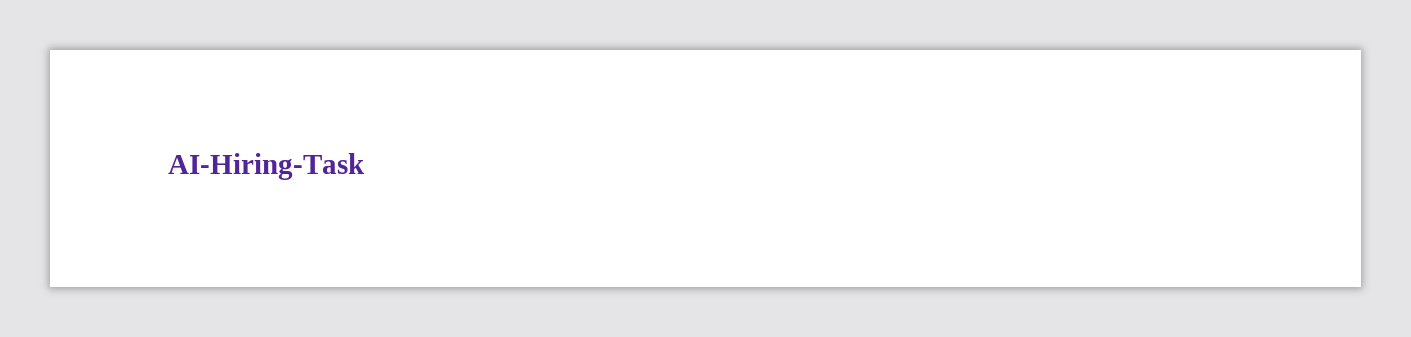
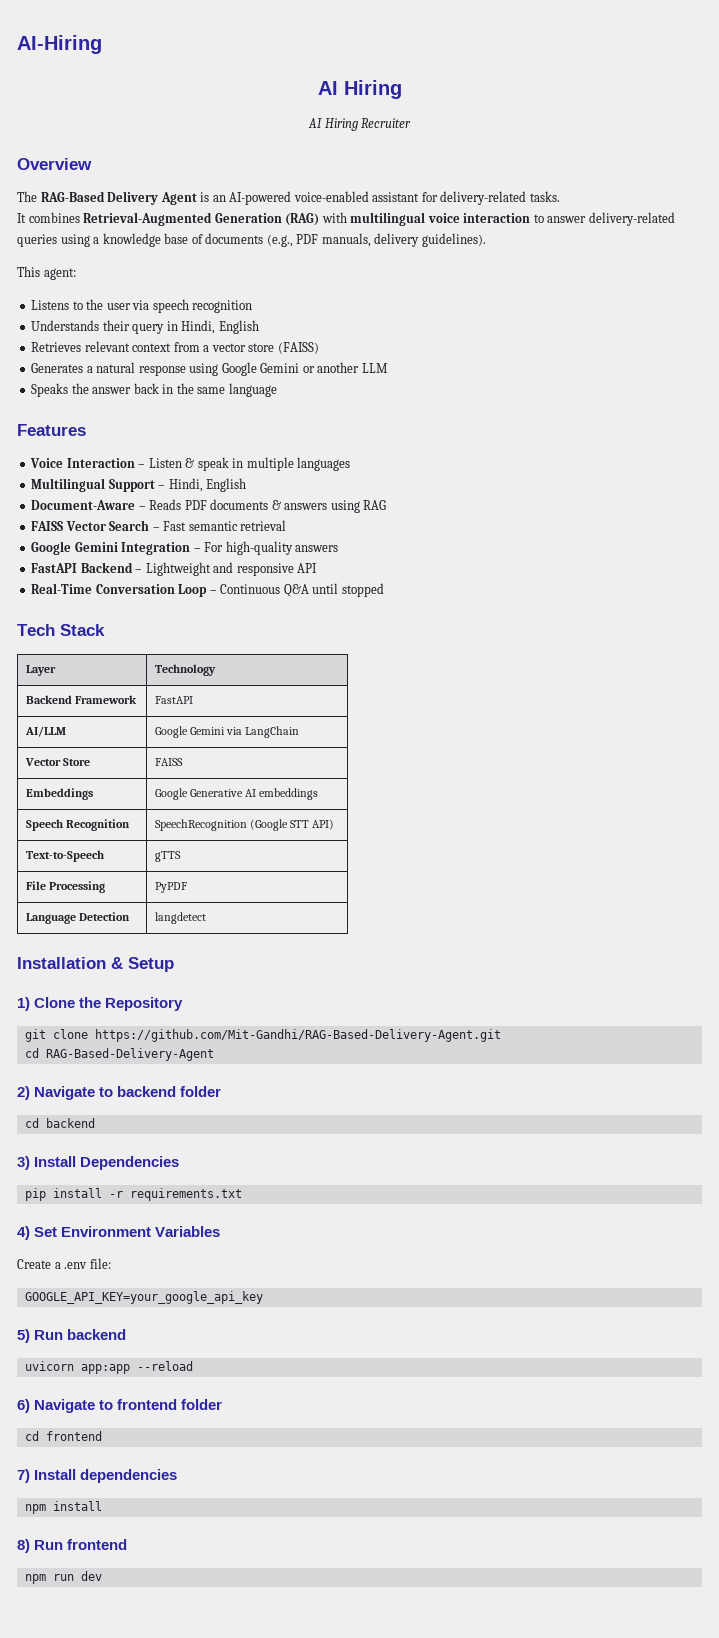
- AI-Hiring-Task
+ AI-Hiring
+ AI Hiring
+ AI Hiring Recruiter
+ Overview
+ The RAG-Based Delivery Agent is an AI-powered voice-enabled assistant for delivery-related tasks.
+ It combines Retrieval-Augmented Generation (RAG) with multilingual voice interaction to answer delivery-related queries using a knowledge base of documents (e.g., PDF manuals, delivery guidelines).
+ This agent:
+ Listens to the user via speech recognition
+ Understands their query in Hindi, English
+ Retrieves relevant context from a vector store (FAISS)
+ Generates a natural response using Google Gemini or another LLM
+ Speaks the answer back in the same language
+ Features
+ Voice Interaction – Listen & speak in multiple languages
+ Multilingual Support – Hindi, English
+ Document-Aware – Reads PDF documents & answers using RAG
+ FAISS Vector Search – Fast semantic retrieval
+ Google Gemini Integration – For high-quality answers
+ FastAPI Backend – Lightweight and responsive API
+ Real-Time Conversation Loop – Continuous Q&A until stopped
+ Tech Stack
+ Layer | Technology
+ Backend Framework | FastAPI
+ AI/LLM | Google Gemini via LangChain
+ Vector Store | FAISS
+ Embeddings | Google Generative AI embeddings
+ Speech Recognition | SpeechRecognition (Google STT API)
+ Text-to-Speech | gTTS
+ File Processing | PyPDF
+ Language Detection | langdetect
+ Installation & Setup
+ 1) Clone the Repository
+ git clone https://github.com/Mit-Gandhi/RAG-Based-Delivery-Agent.git
+ cd RAG-Based-Delivery-Agent
+ 2) Navigate to backend folder
+ cd backend
+ 3) Install Dependencies
+ pip install -r requirements.txt
+ 4) Set Environment Variables
+ Create a .env file:
+ GOOGLE_API_KEY=your_google_api_key
+ 5) Run backend
+ uvicorn app:app --reload
+ 6) Navigate to frontend folder
+ cd frontend
+ 7) Install dependencies
+ npm install
+ 8) Run frontend
+ npm run dev

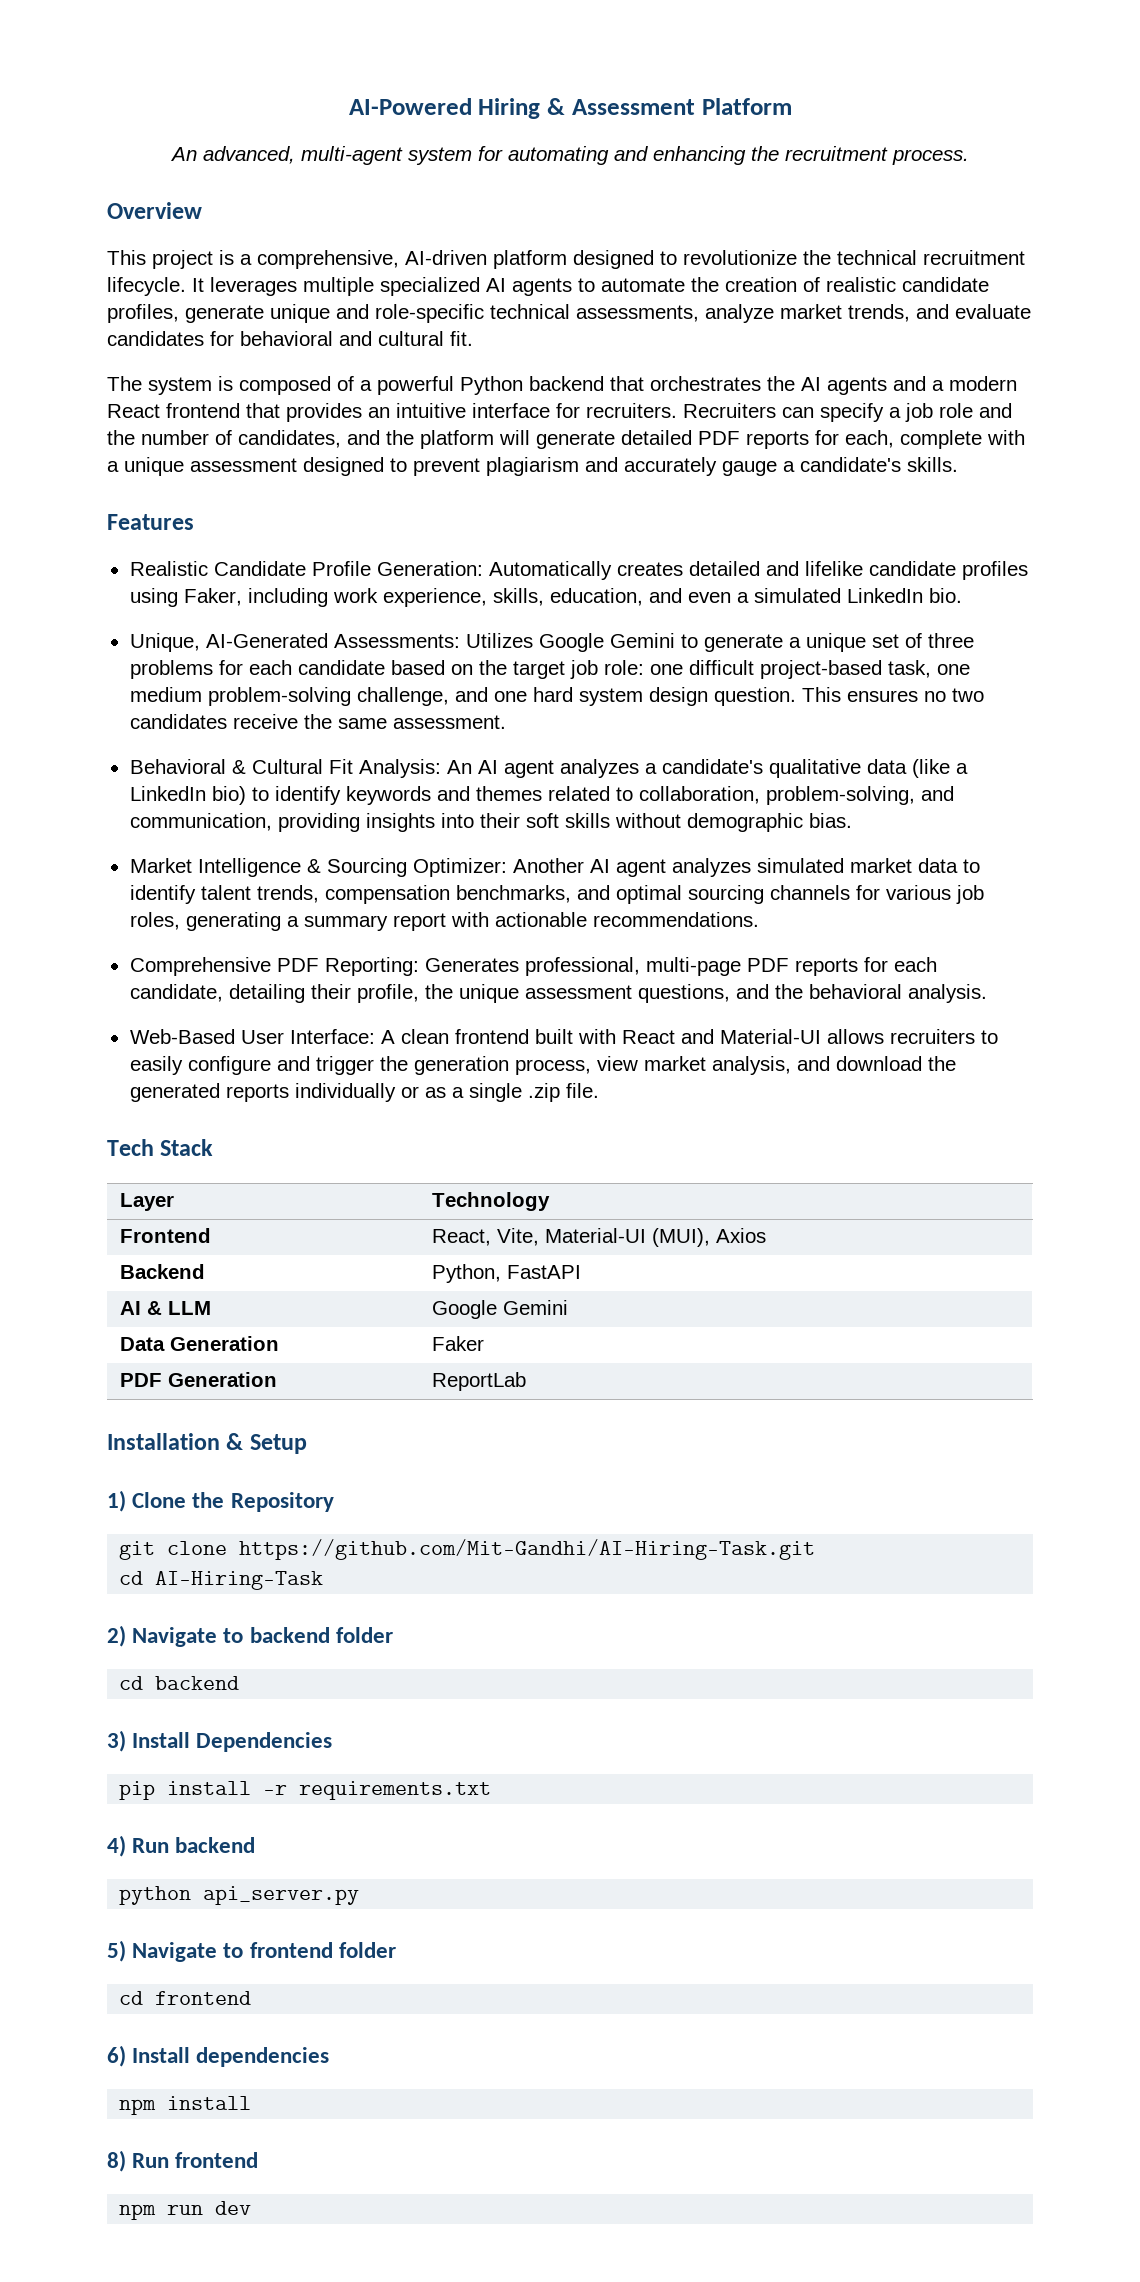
- AI-Hiring
- AI Hiring
- AI Hiring Recruiter
+ AI-Powered Hiring & Assessment Platform
+ An advanced, multi-agent system for automating and enhancing the recruitment process.
  Overview
- The RAG-Based Delivery Agent is an AI-powered voice-enabled assistant for delivery-related tasks.
- It combines Retrieval-Augmented Generation (RAG) with multilingual voice interaction to answer delivery-related queries using a knowledge base of documents (e.g., PDF manuals, delivery guidelines).
- This agent:
- Listens to the user via speech recognition
- Understands their query in Hindi, English
- Retrieves relevant context from a vector store (FAISS)
- Generates a natural response using Google Gemini or another LLM
- Speaks the answer back in the same language
+ This project is a comprehensive, AI-driven platform designed to revolutionize the technical recruitment lifecycle. It leverages multiple specialized AI agents to automate the creation of realistic candidate profiles, generate unique and role-specific technical assessments, analyze market trends, and evaluate candidates for behavioral and cultural fit.
+ The system is composed of a powerful Python backend that orchestrates the AI agents and a modern React frontend that provides an intuitive interface for recruiters. Recruiters can specify a job role and the number of candidates, and the platform will generate detailed PDF reports for each, complete with a unique assessment designed to prevent plagiarism and accurately gauge a candidate's skills.
  Features
- Voice Interaction – Listen & speak in multiple languages
- Multilingual Support – Hindi, English
- Document-Aware – Reads PDF documents & answers using RAG
- FAISS Vector Search – Fast semantic retrieval
- Google Gemini Integration – For high-quality answers
- FastAPI Backend – Lightweight and responsive API
- Real-Time Conversation Loop – Continuous Q&A until stopped
+ Realistic Candidate Profile Generation: Automatically creates detailed and lifelike candidate profiles using Faker, including work experience, skills, education, and even a simulated LinkedIn bio.
+ Unique, AI-Generated Assessments: Utilizes Google Gemini to generate a unique set of three problems for each candidate based on the target job role: one difficult project-based task, one medium problem-solving challenge, and one hard system design question. This ensures no two candidates receive the same assessment.
+ Behavioral & Cultural Fit Analysis: An AI agent analyzes a candidate's qualitative data (like a LinkedIn bio) to identify keywords and themes related to collaboration, problem-solving, and communication, providing insights into their soft skills without demographic bias.
+ Market Intelligence & Sourcing Optimizer: Another AI agent analyzes simulated market data to identify talent trends, compensation benchmarks, and optimal sourcing channels for various job roles, generating a summary report with actionable recommendations.
+ Comprehensive PDF Reporting: Generates professional, multi-page PDF reports for each candidate, detailing their profile, the unique assessment questions, and the behavioral analysis.
+ Web-Based User Interface: A clean frontend built with React and Material-UI allows recruiters to easily configure and trigger the generation process, view market analysis, and download the generated reports individually or as a single .zip file.
  Tech Stack
  Layer | Technology
- Backend Framework | FastAPI
+ Frontend | React, Vite, Material-UI (MUI), Axios
+ Backend | Python, FastAPI
- AI/LLM | Google Gemini via LangChain
- Vector Store | FAISS
- Embeddings | Google Generative AI embeddings
- Speech Recognition | SpeechRecognition (Google STT API)
- Text-to-Speech | gTTS
- File Processing | PyPDF
- Language Detection | langdetect
+ AI & LLM | Google Gemini
+ Data Generation | Faker
+ PDF Generation | ReportLab
- git clone https://github.com/Mit-Gandhi/RAG-Based-Delivery-Agent.git
- cd RAG-Based-Delivery-Agent
+ git clone https://github.com/Mit-Gandhi/AI-Hiring-Task.git
+ cd AI-Hiring-Task
- 4) Set Environment Variables
- Create a .env file:
- GOOGLE_API_KEY=your_google_api_key
- 5) Run backend
- uvicorn app:app --reload
- 6) Navigate to frontend folder
+ 4) Run backend
+ python api_server.py
+ 5) Navigate to frontend folder
- 7) Install dependencies
+ 6) Install dependencies

